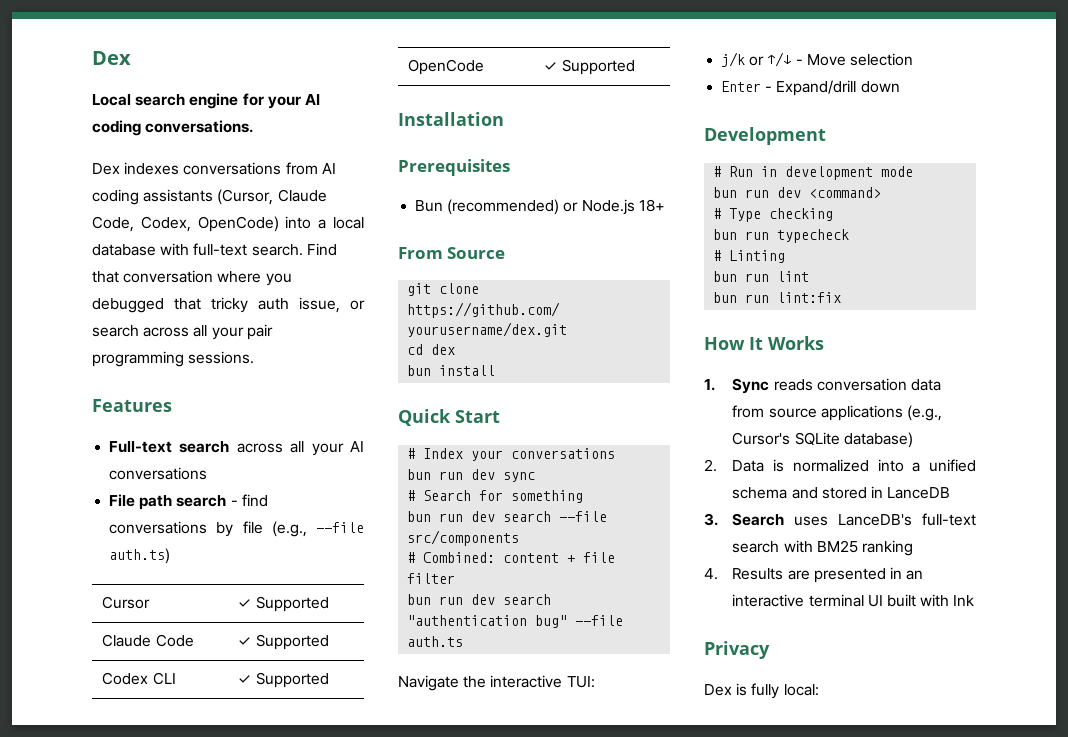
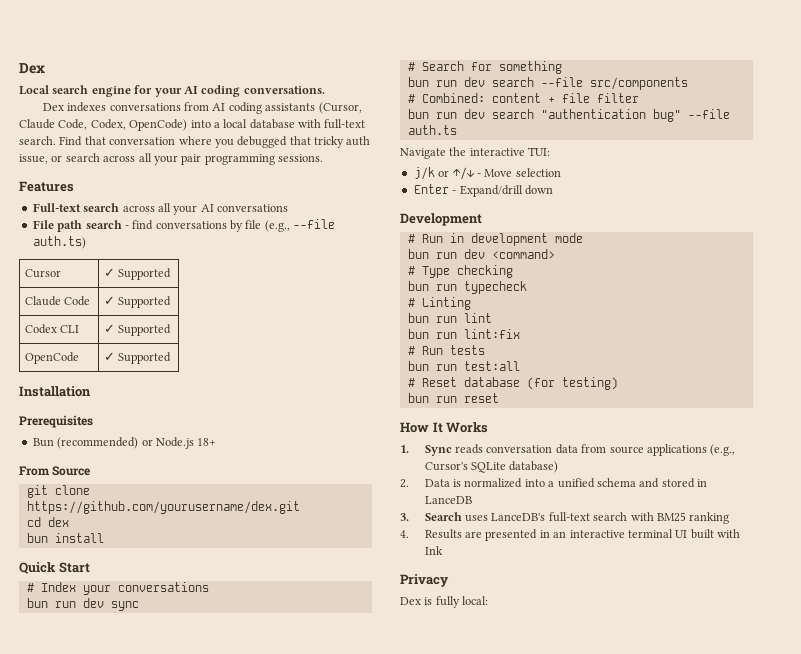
+ # Run tests
+ bun run test:all
+ # Reset database (for testing)
+ bun run reset

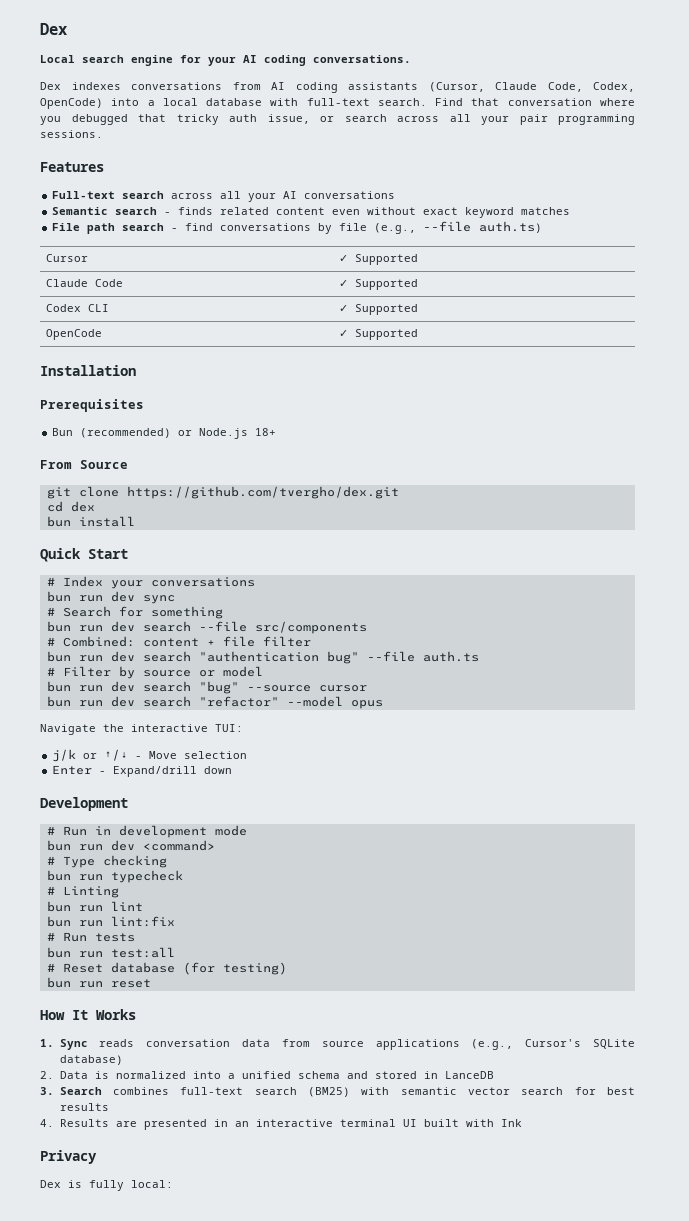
+ Semantic search - finds related content even without exact keyword matches
- git clone https://github.com/yourusername/dex.git
+ git clone https://github.com/tvergho/dex.git
+ # Filter by source or model
+ bun run dev search "bug" --source cursor
+ bun run dev search "refactor" --model opus
- 3. Search uses LanceDB's full-text search with BM25 ranking
+ 3. Search combines full-text search (BM25) with semantic vector search for best results

